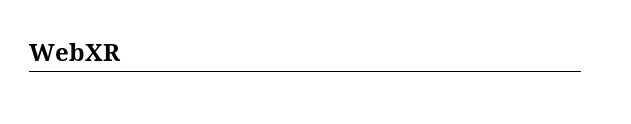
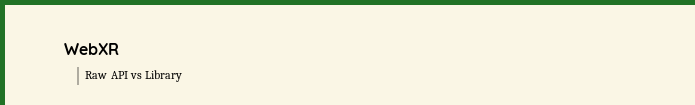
+ Raw API vs Library

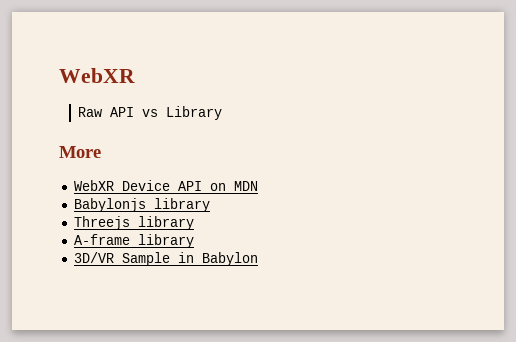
+ More
+ WebXR Device API on MDN
+ Babylonjs library
+ Threejs library
+ A-frame library
+ 3D/VR Sample in Babylon

